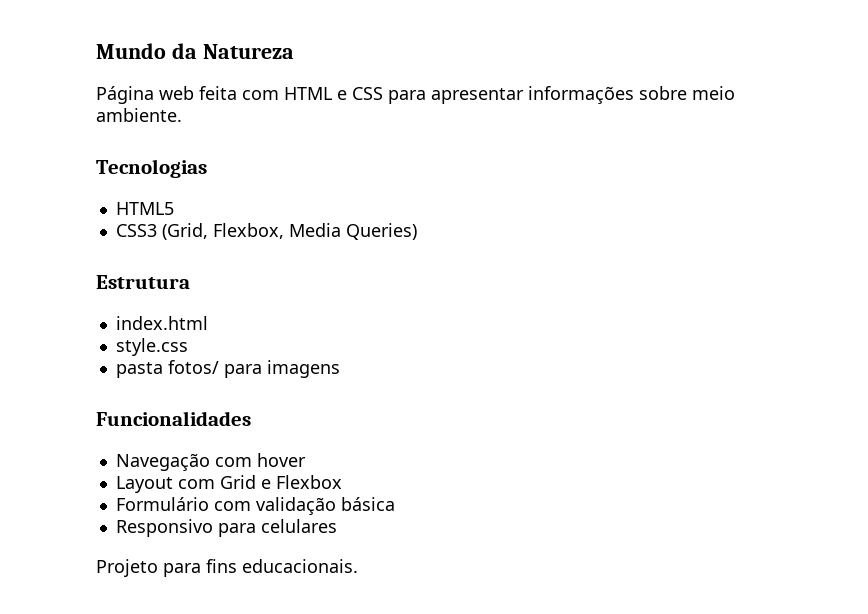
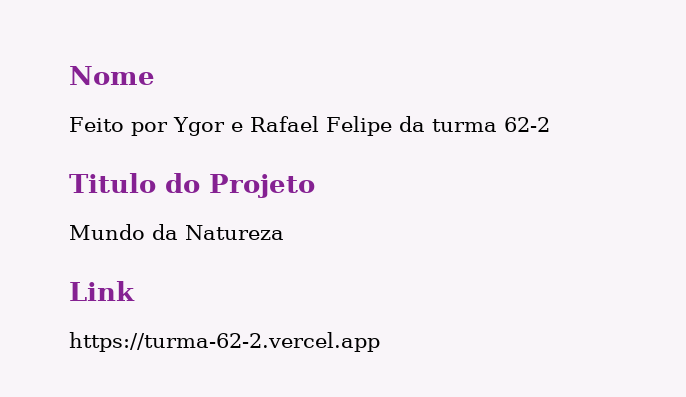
+ Nome
+ Feito por Ygor e Rafael Felipe da turma 62-2
+ Titulo do Projeto
  Mundo da Natureza
- Página web feita com HTML e CSS para apresentar informações sobre meio ambiente.
- Tecnologias
- HTML5
- CSS3 (Grid, Flexbox, Media Queries)
- Estrutura
- index.html
- style.css
- pasta fotos/ para imagens
- Funcionalidades
- Navegação com hover
- Layout com Grid e Flexbox
- Formulário com validação básica
- Responsivo para celulares
- Projeto para fins educacionais.
+ Link
+ https://turma-62-2.vercel.app

